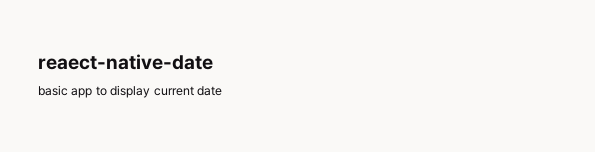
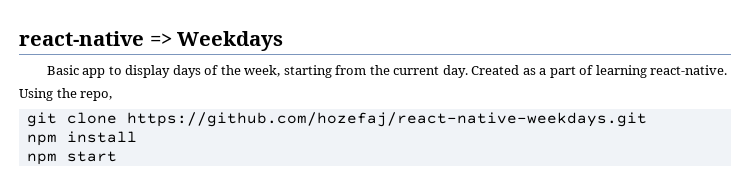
- reaect-native-date
- basic app to display current date
+ react-native => Weekdays
+ Basic app to display days of the week, starting from the current day. Created as a part of learning react-native.
+ Using the repo,
+ git clone https://github.com/hozefaj/react-native-weekdays.git
+ npm install
+ npm start

